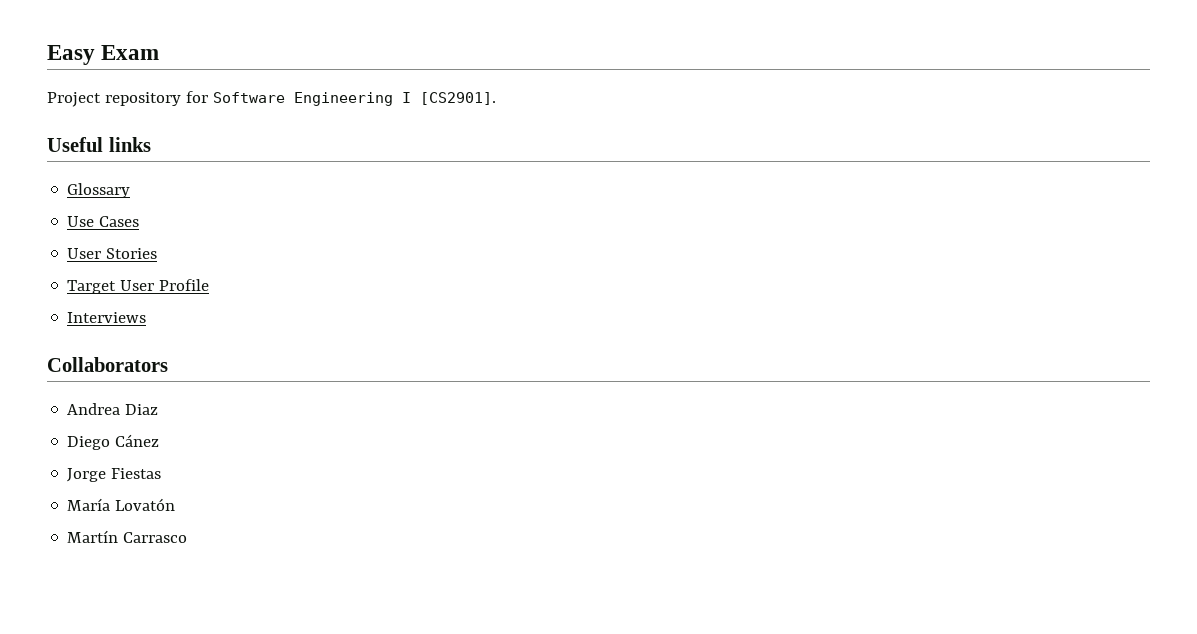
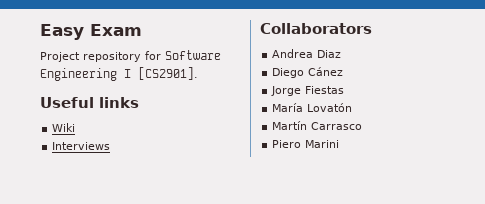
- Glossary
- Use Cases
- User Stories
- Target User Profile
+ Wiki
+ Piero Marini

